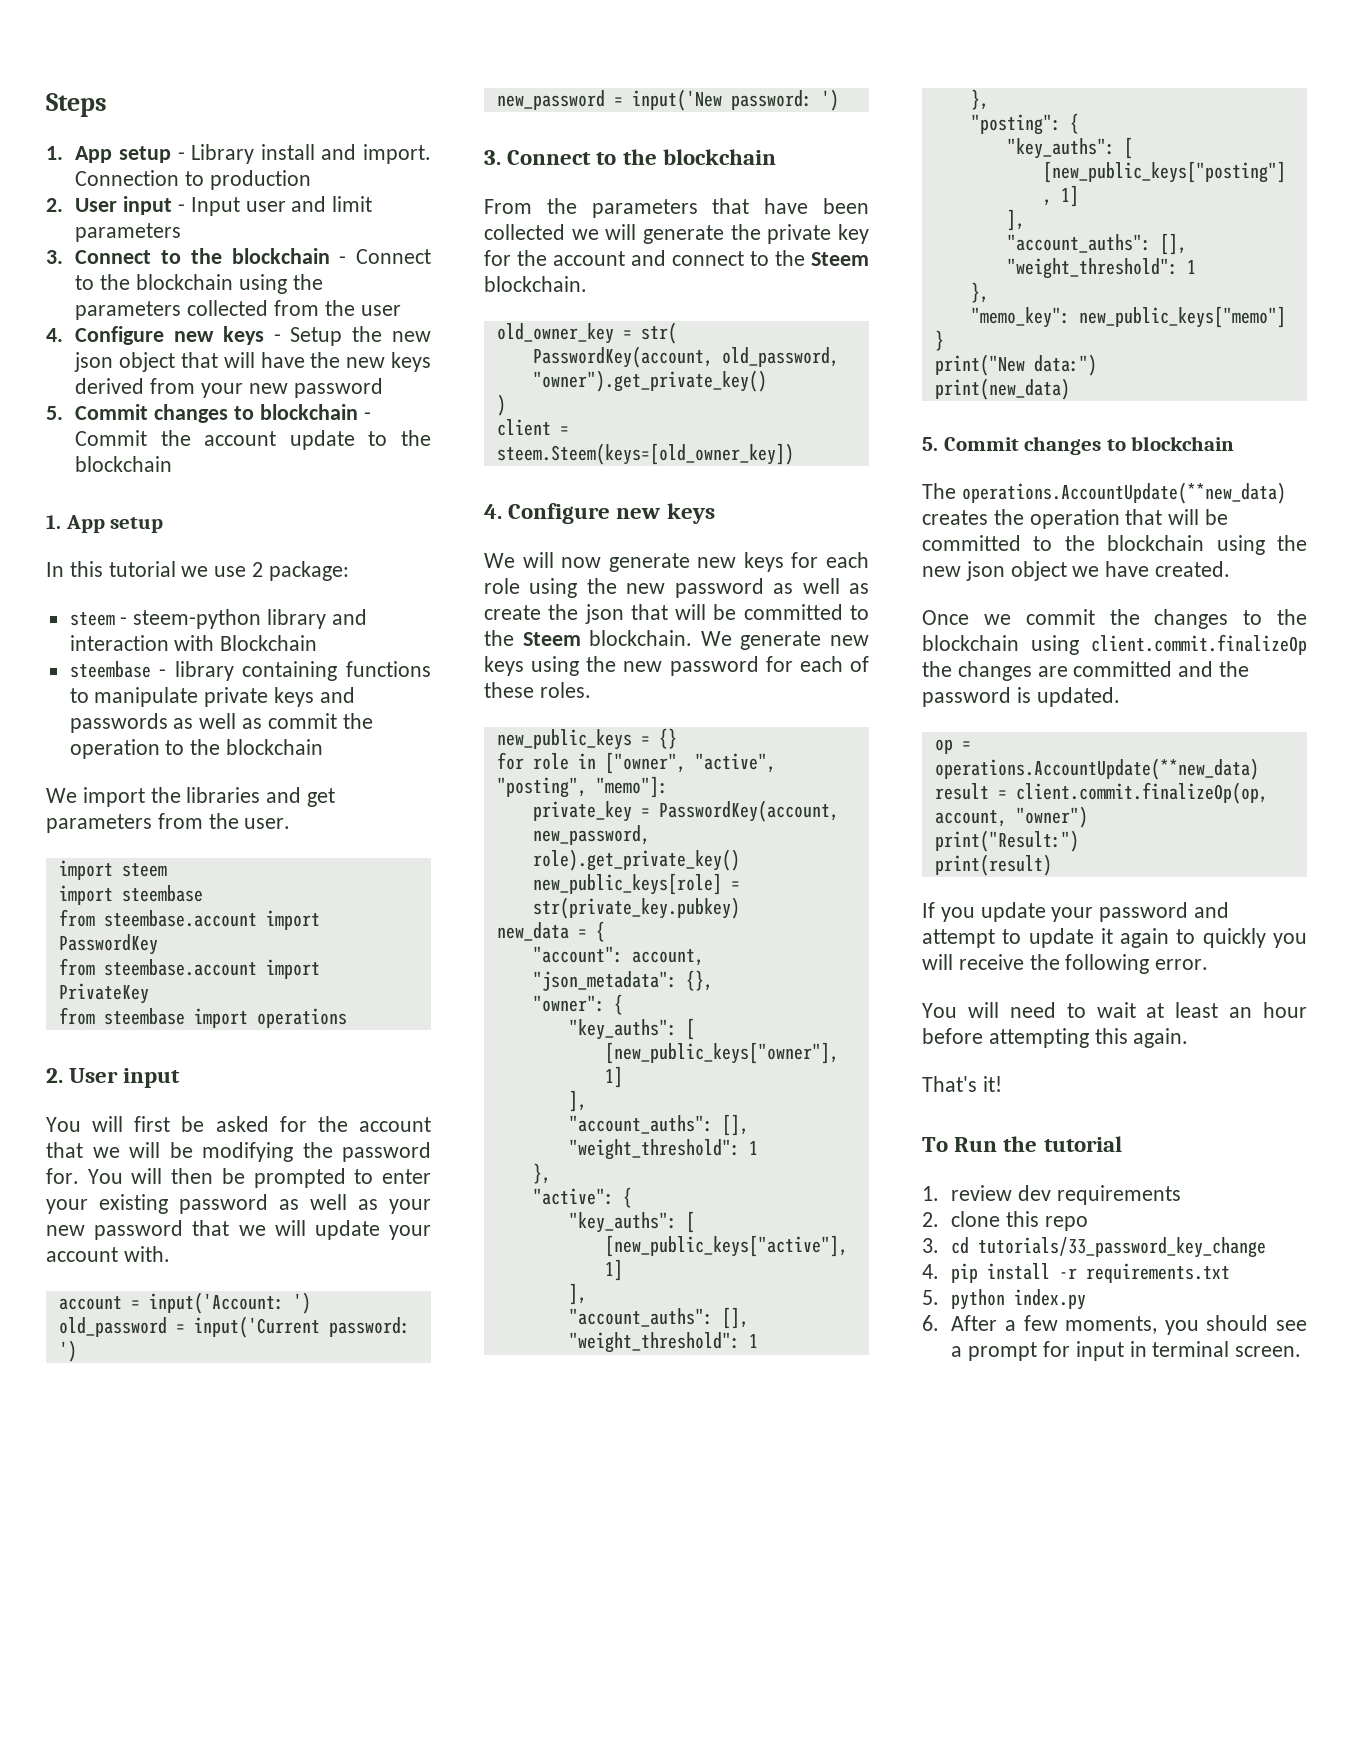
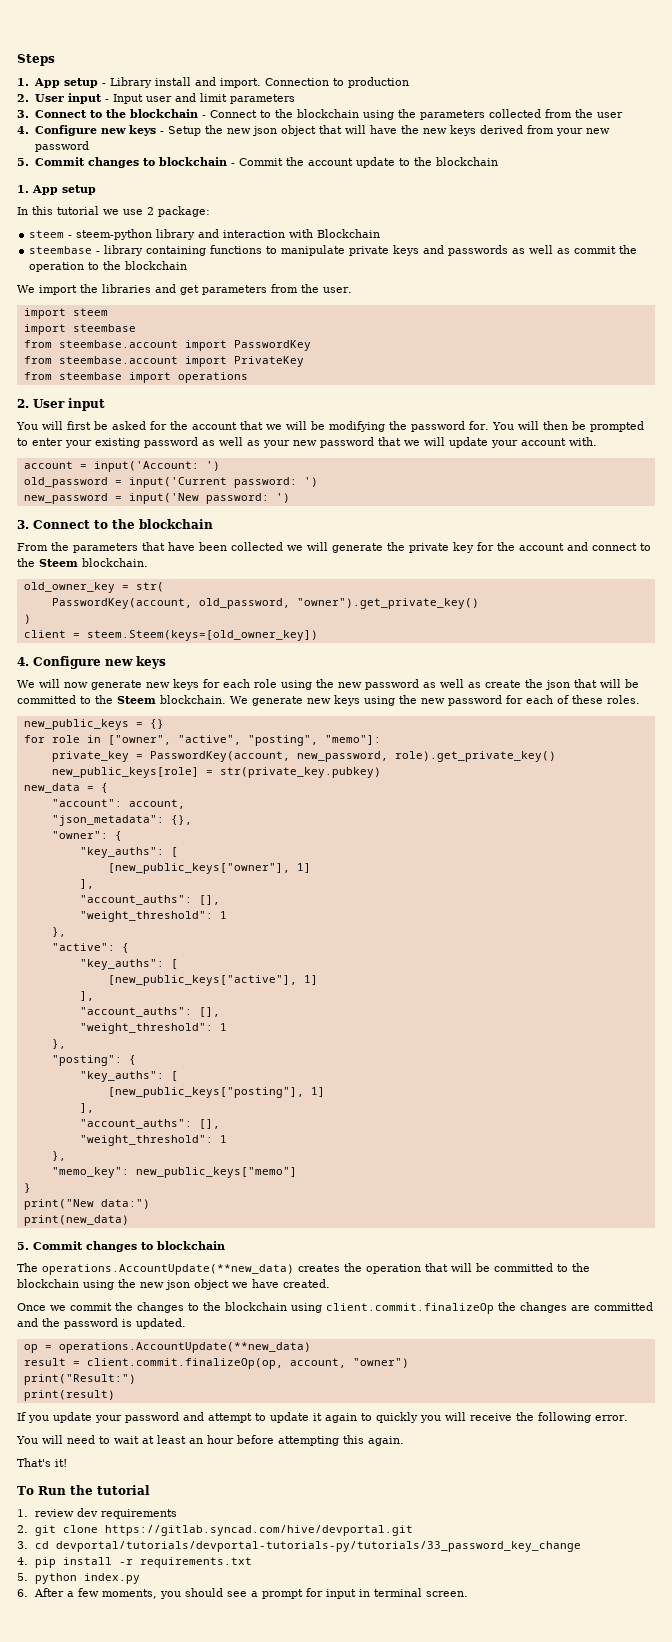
- 2. clone this repo
+ 2. git clone https://gitlab.syncad.com/hive/devportal.git
- 3. cd tutorials/33_password_key_change
+ 3. cd devportal/tutorials/devportal-tutorials-py/tutorials/33_password_key_change

